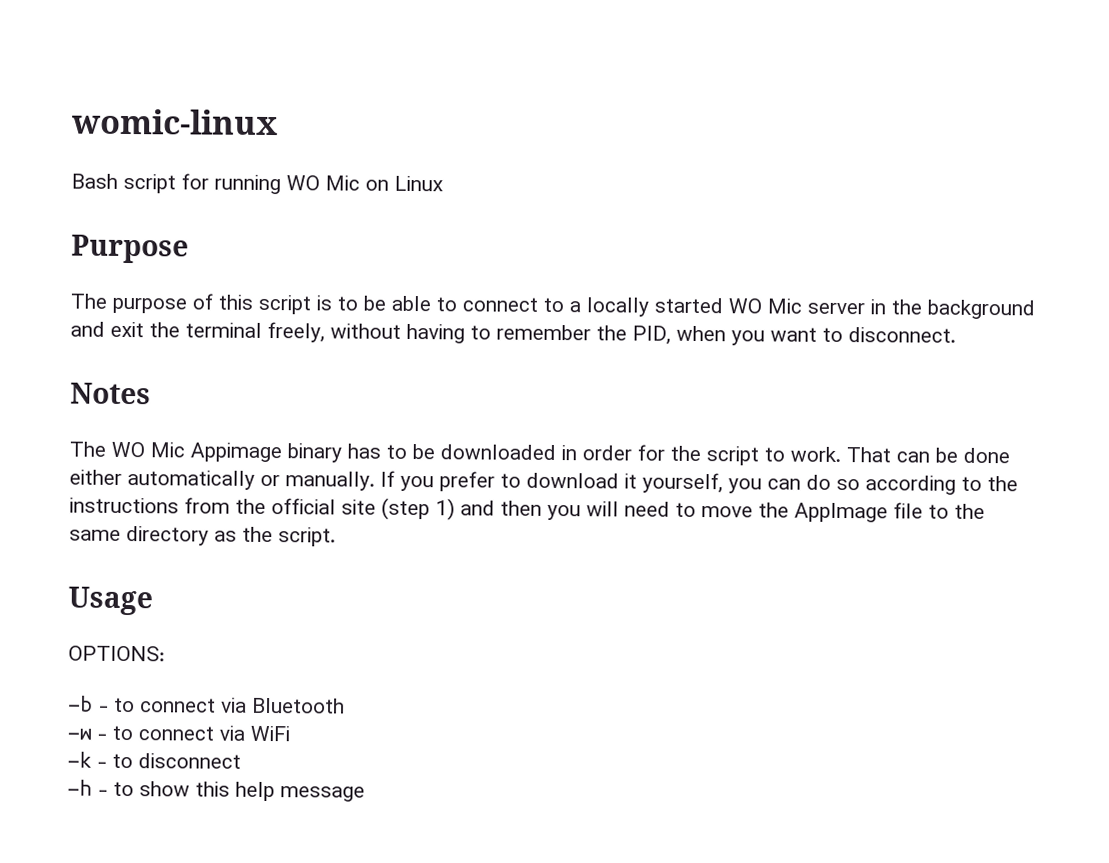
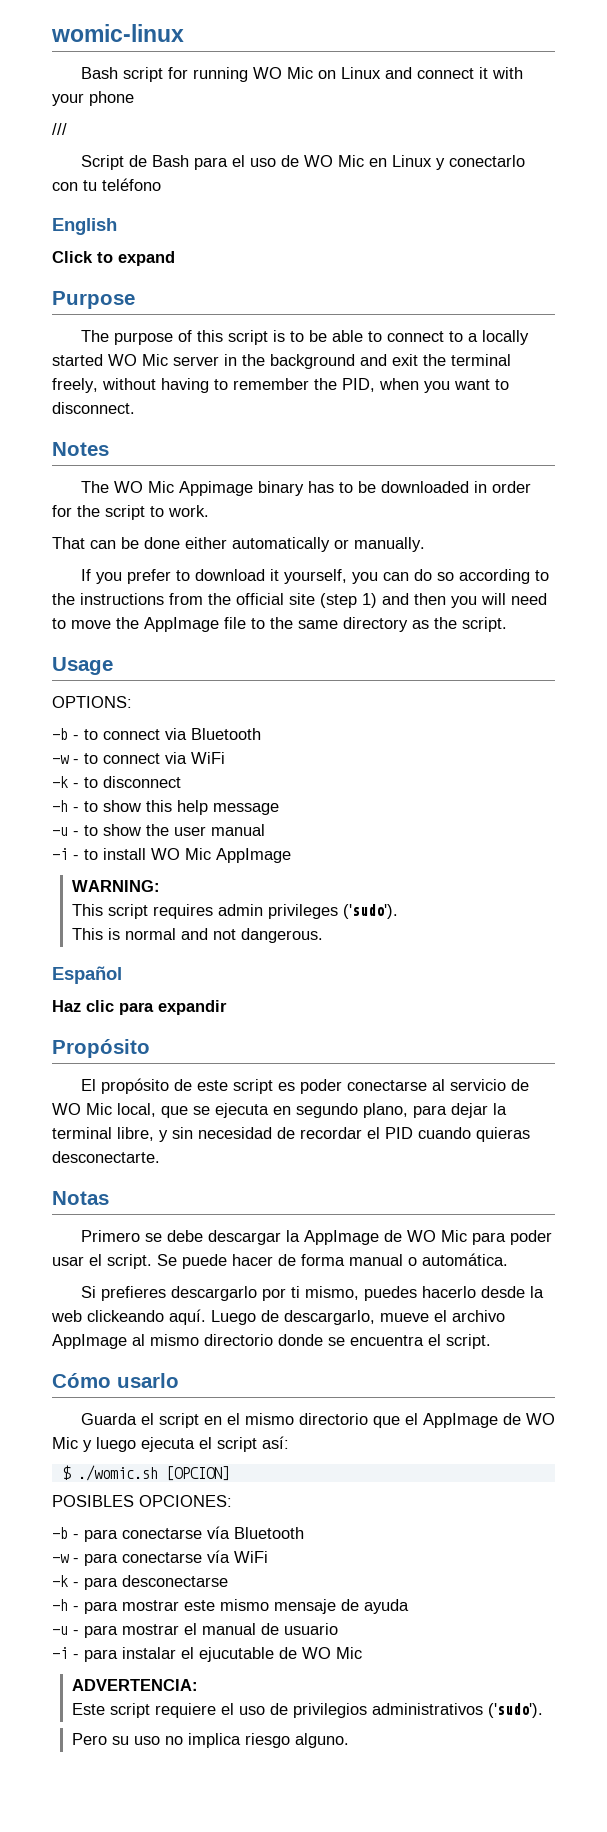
- Bash script for running WO Mic on Linux
+ Bash script for running WO Mic on Linux and connect it with your phone
+ ///
+ Script de Bash para el uso de WO Mic en Linux y conectarlo con tu teléfono
+ English
+ Click to expand
- The WO Mic Appimage binary has to be downloaded in order for the script to work. That can be done either automatically or manually. If you prefer to download it yourself, you can do so according to the instructions from the official site (step 1) and then you will need to move the AppImage file to the same directory as the script.
+ The WO Mic Appimage binary has to be downloaded in order for the script to work.
+ That can be done either automatically or manually.
+ If you prefer to download it yourself, you can do so according to the instructions from the official site (step 1) and then you will need to move the AppImage file to the same directory as the script.
+ -u - to show the user manual
+ -i - to install WO Mic AppImage
+ WARNING:
+ This script requires admin privileges ('sudo').
+ This is normal and not dangerous.
+ Español
+ Haz clic para expandir
+ Propósito
+ El propósito de este script es poder conectarse al servicio de WO Mic local, que se ejecuta en segundo plano, para dejar la terminal libre, y sin necesidad de recordar el PID cuando quieras desconectarte.
+ Notas
+ Primero se debe descargar la AppImage de WO Mic para poder usar el script. Se puede hacer de forma manual o automática.
+ Si prefieres descargarlo por ti mismo, puedes hacerlo desde la web clickeando aquí. Luego de descargarlo, mueve el archivo AppImage al mismo directorio donde se encuentra el script.
+ Cómo usarlo
+ Guarda el script en el mismo directorio que el AppImage de WO Mic y luego ejecuta el script así:
+ $ ./womic.sh [OPCION]
+ POSIBLES OPCIONES:
+ -b - para conectarse vía Bluetooth
+ -w - para conectarse vía WiFi
+ -k - para desconectarse
+ -h - para mostrar este mismo mensaje de ayuda
+ -u - para mostrar el manual de usuario
+ -i - para instalar el ejucutable de WO Mic
+ ADVERTENCIA:
+ Este script requiere el uso de privilegios administrativos ('sudo').
+ Pero su uso no implica riesgo alguno.

